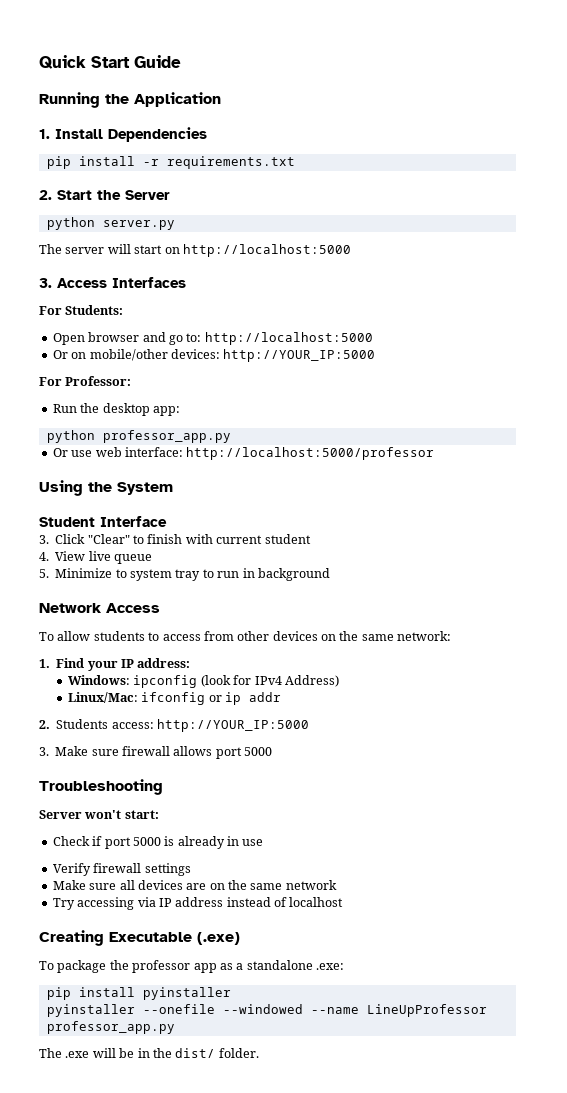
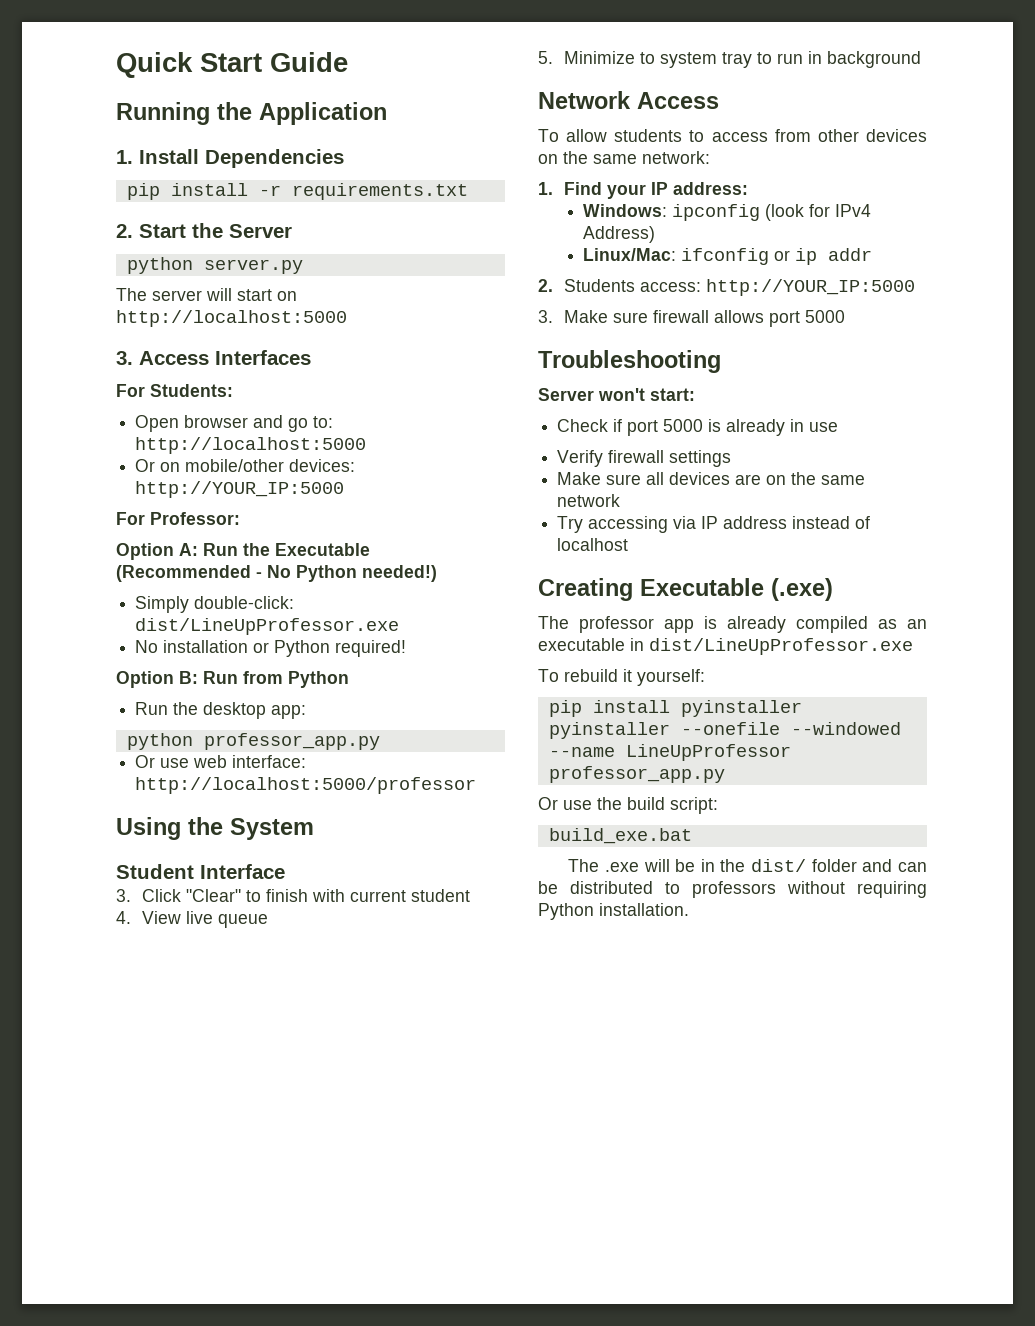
+ Option A: Run the Executable (Recommended - No Python needed!)
+ Simply double-click: dist/LineUpProfessor.exe
+ No installation or Python required!
+ Option B: Run from Python
- To package the professor app as a standalone .exe:
+ The professor app is already compiled as an executable in dist/LineUpProfessor.exe
+ To rebuild it yourself:
+ Or use the build script:
+ build_exe.bat
- The .exe will be in the dist/ folder.
+ The .exe will be in the dist/ folder and can be distributed to professors without requiring Python installation.

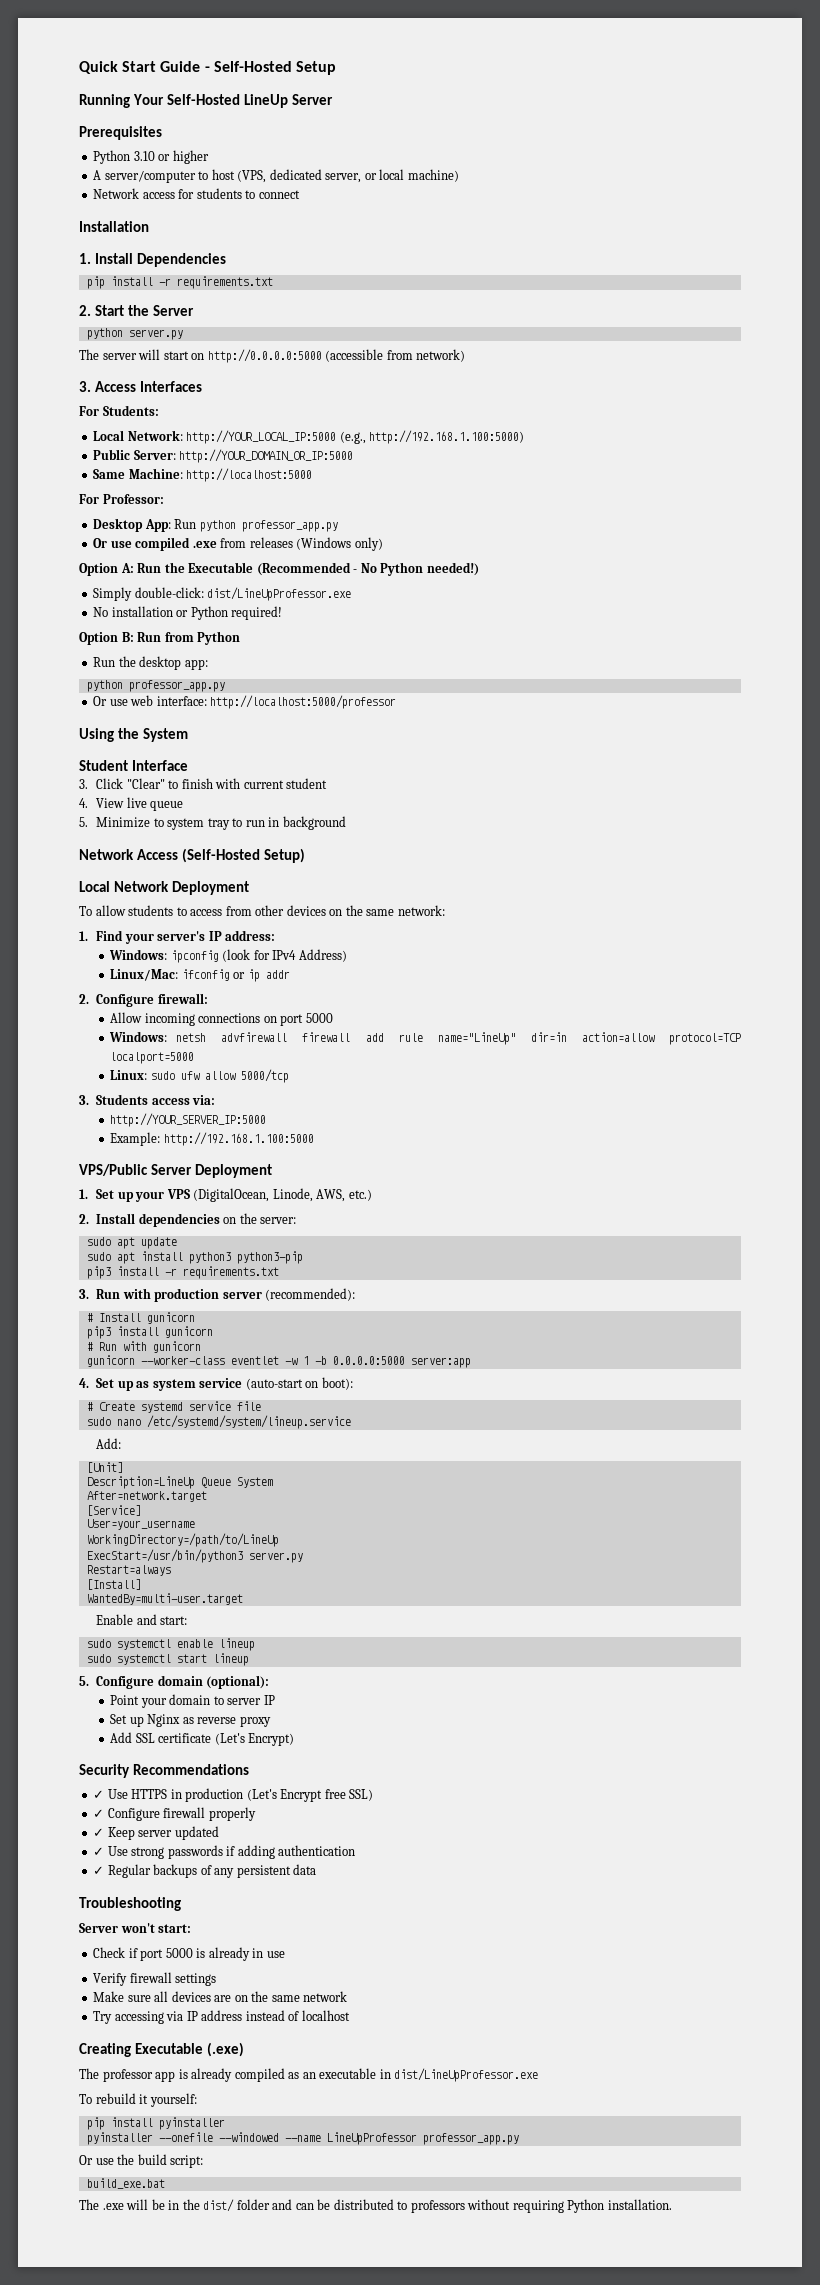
- Quick Start Guide
- Running the Application
+ Quick Start Guide - Self-Hosted Setup
+ Running Your Self-Hosted LineUp Server
+ Prerequisites
+ Python 3.10 or higher
+ A server/computer to host (VPS, dedicated server, or local machine)
+ Network access for students to connect
+ Installation
- The server will start on http://localhost:5000
+ The server will start on http://0.0.0.0:5000 (accessible from network)
- Open browser and go to: http://localhost:5000
- Or on mobile/other devices: http://YOUR_IP:5000
+ Local Network: http://YOUR_LOCAL_IP:5000 (e.g., http://192.168.1.100:5000)
+ Public Server: http://YOUR_DOMAIN_OR_IP:5000
+ Same Machine: http://localhost:5000
  For Professor:
+ Desktop App: Run python professor_app.py
+ Or use compiled .exe from releases (Windows only)
- Network Access
+ Network Access (Self-Hosted Setup)
+ Local Network Deployment
- 1. Find your IP address:
+ 1. Find your server's IP address:
- 2. Students access: http://YOUR_IP:5000
- 3. Make sure firewall allows port 5000
+ 2. Configure firewall:
+ Allow incoming connections on port 5000
+ Windows: netsh advfirewall firewall add rule name="LineUp" dir=in action=allow protocol=TCP localport=5000
+ Linux: sudo ufw allow 5000/tcp
+ 3. Students access via:
+ http://YOUR_SERVER_IP:5000
+ Example: http://192.168.1.100:5000
+ VPS/Public Server Deployment
+ 1. Set up your VPS (DigitalOcean, Linode, AWS, etc.)
+ 2. Install dependencies on the server:
+ sudo apt update
+ sudo apt install python3 python3-pip
+ pip3 install -r requirements.txt
+ 3. Run with production server (recommended):
+ # Install gunicorn
+ pip3 install gunicorn
+ # Run with gunicorn
+ gunicorn --worker-class eventlet -w 1 -b 0.0.0.0:5000 server:app
+ 4. Set up as system service (auto-start on boot):
+ # Create systemd service file
+ sudo nano /etc/systemd/system/lineup.service
+ Add:
+ [Unit]
+ Description=LineUp Queue System
+ After=network.target
+ [Service]
+ User=your_username
+ WorkingDirectory=/path/to/LineUp
+ ExecStart=/usr/bin/python3 server.py
+ Restart=always
+ [Install]
+ WantedBy=multi-user.target
+ Enable and start:
+ sudo systemctl enable lineup
+ sudo systemctl start lineup
+ 5. Configure domain (optional):
+ Point your domain to server IP
+ Set up Nginx as reverse proxy
+ Add SSL certificate (Let's Encrypt)
+ Security Recommendations
+ ✓ Use HTTPS in production (Let's Encrypt free SSL)
+ ✓ Configure firewall properly
+ ✓ Keep server updated
+ ✓ Use strong passwords if adding authentication
+ ✓ Regular backups of any persistent data

